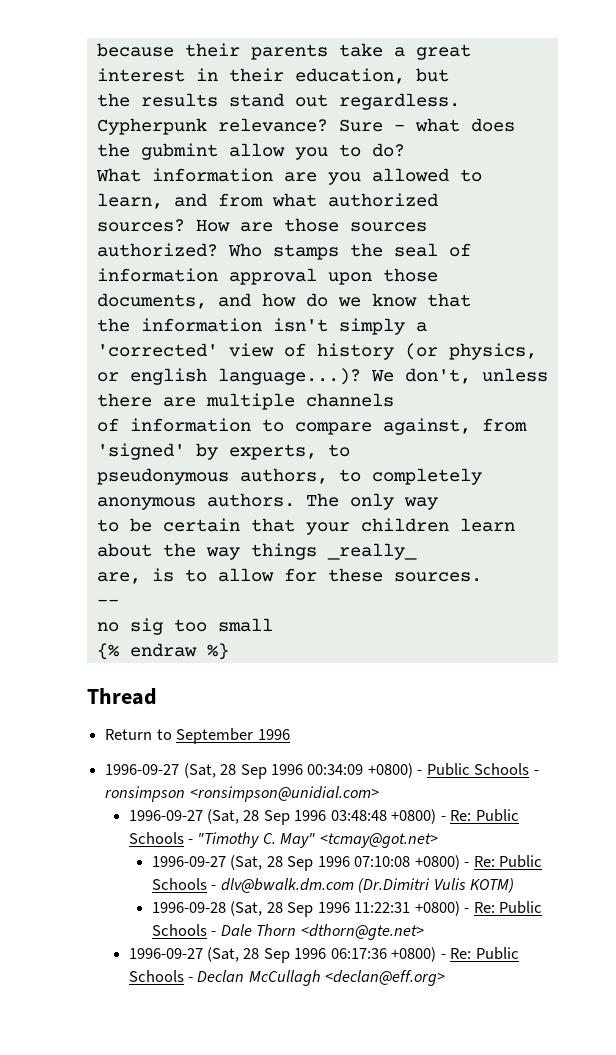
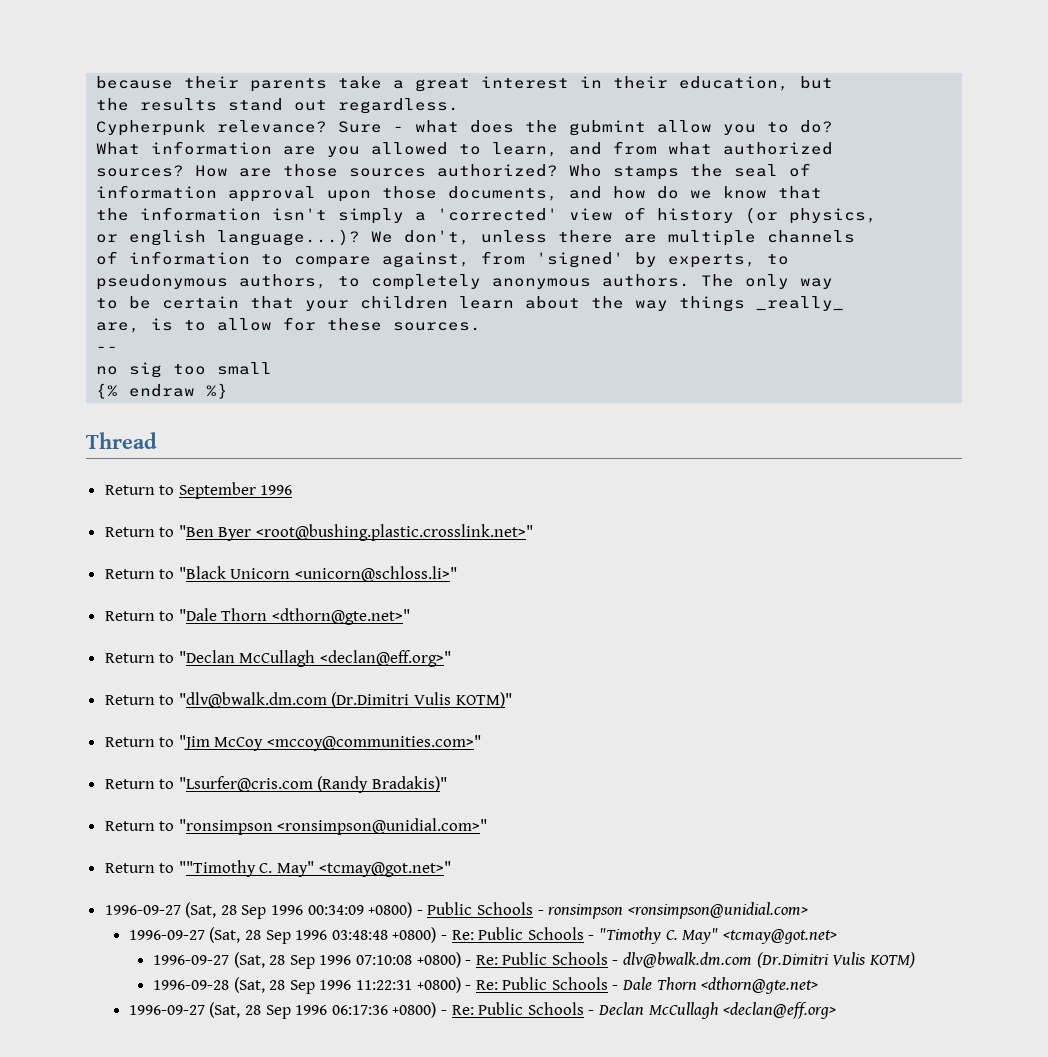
+ Return to "Ben Byer <root@bushing.plastic.crosslink.net>"
+ Return to "Black Unicorn <unicorn@schloss.li>"
+ Return to "Dale Thorn <dthorn@gte.net>"
+ Return to "Declan McCullagh <declan@eff.org>"
+ Return to "dlv@bwalk.dm.com (Dr.Dimitri Vulis KOTM)"
+ Return to "Jim McCoy <mccoy@communities.com>"
+ Return to "Lsurfer@cris.com (Randy Bradakis)"
+ Return to "ronsimpson <ronsimpson@unidial.com>"
+ Return to ""Timothy C. May" <tcmay@got.net>"

